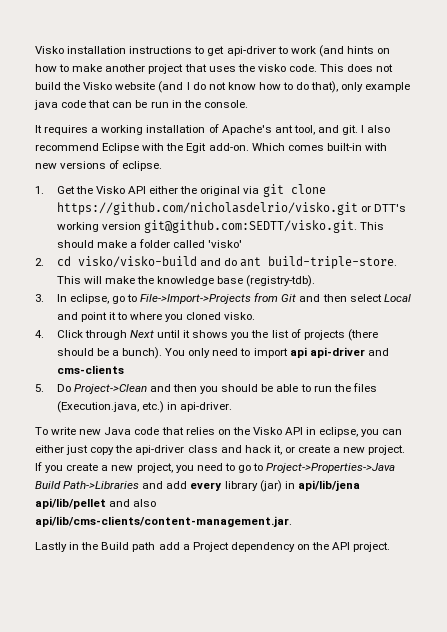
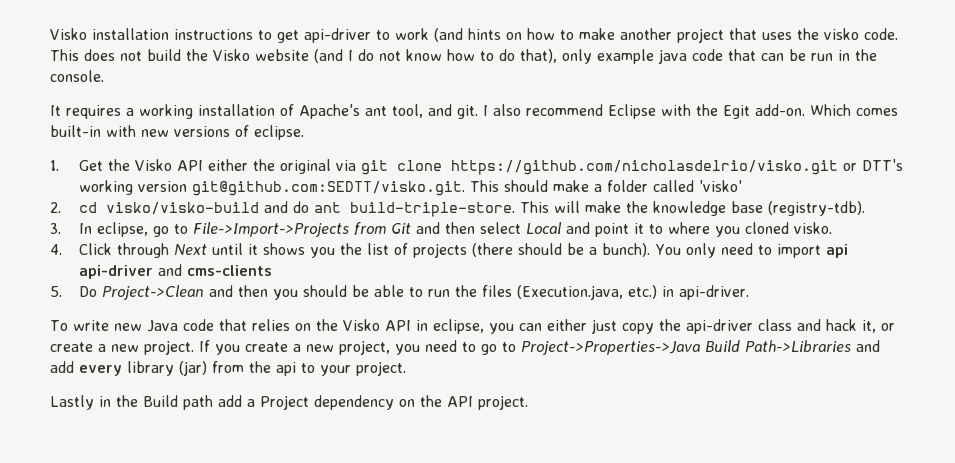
- If you create a new project, you need to go to Project->Properties->Java Build Path->Libraries and add every library (jar) in api/lib/jena api/lib/pellet and also api/lib/cms-clients/content-management.jar.
+ If you create a new project, you need to go to Project->Properties->Java Build Path->Libraries and add every library (jar) from the api to your project.

